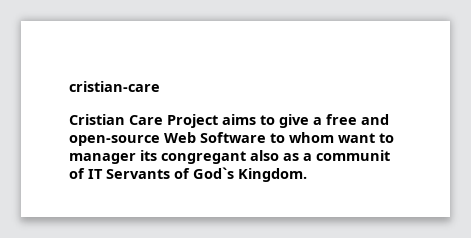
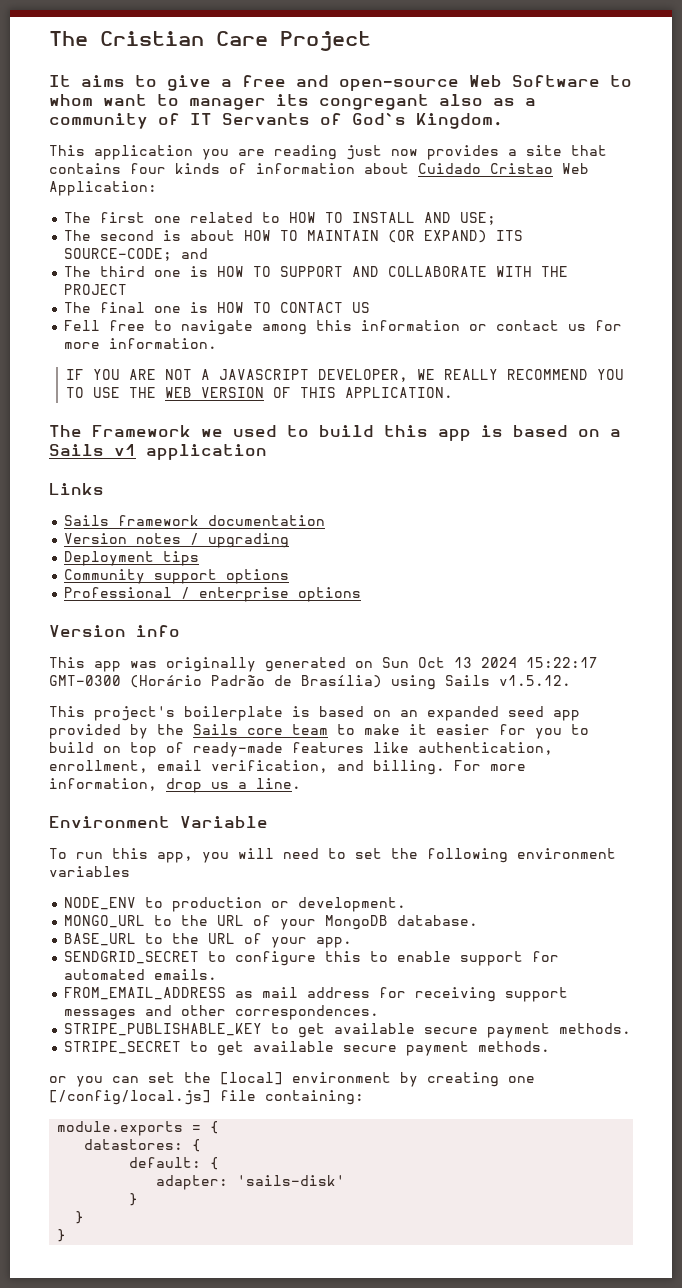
- cristian-care
- Cristian Care Project aims to give a free and open-source Web Software to whom want to manager its congregant also as a communit of IT Servants of God`s Kingdom.
+ The Cristian Care Project
+ It aims to give a free and open-source Web Software to whom want to manager its congregant also as a community of IT Servants of God`s Kingdom.
+ This application you are reading just now provides a site that contains four kinds of information about Cuidado Cristao Web Application:
+ The first one related to HOW TO INSTALL AND USE;
+ The second is about HOW TO MAINTAIN (OR EXPAND) ITS SOURCE-CODE; and
+ The third one is HOW TO SUPPORT AND COLLABORATE WITH THE PROJECT
+ The final one is HOW TO CONTACT US
+ Fell free to navigate among this information or contact us for more information.
+ IF YOU ARE NOT A JAVASCRIPT DEVELOPER, WE REALLY RECOMMEND YOU TO USE THE WEB VERSION OF THIS APPLICATION.
+ The Framework we used to build this app is based on a Sails v1 application
+ Links
+ Sails framework documentation
+ Version notes / upgrading
+ Deployment tips
+ Community support options
+ Professional / enterprise options
+ Version info
+ This app was originally generated on Sun Oct 13 2024 15:22:17 GMT-0300 (Horário Padrão de Brasília) using Sails v1.5.12.
+ This project's boilerplate is based on an expanded seed app provided by the Sails core team to make it easier for you to build on top of ready-made features like authentication, enrollment, email verification, and billing. For more information, drop us a line.
+ Environment Variable
+ To run this app, you will need to set the following environment variables
+ NODE_ENV to production or development.
+ MONGO_URL to the URL of your MongoDB database.
+ BASE_URL to the URL of your app.
+ SENDGRID_SECRET to configure this to enable support for automated emails.
+ FROM_EMAIL_ADDRESS as mail address for receiving support messages and other correspondences.
+ STRIPE_PUBLISHABLE_KEY to get available secure payment methods.
+ STRIPE_SECRET to get available secure payment methods.
+ or you can set the [local] environment by creating one [/config/local.js] file containing:
+ module.exports = {
+ datastores: {
+ default: {
+ adapter: 'sails-disk'
+ }
+ }
+ }

